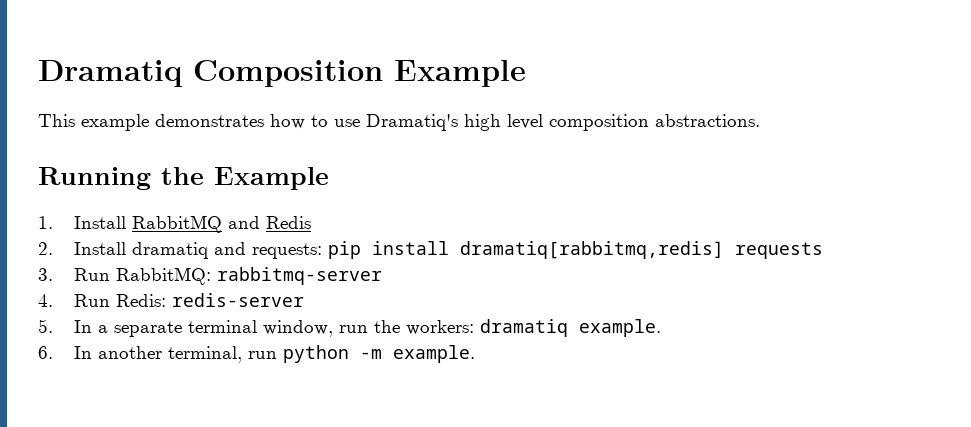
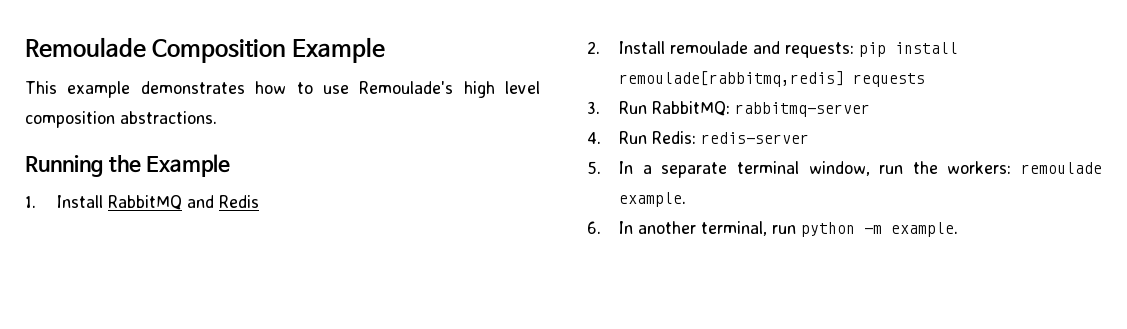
- Dramatiq Composition Example
+ Remoulade Composition Example
- This example demonstrates how to use Dramatiq's high level composition abstractions.
+ This example demonstrates how to use Remoulade's high level composition abstractions.
- 2. Install dramatiq and requests: pip install dramatiq[rabbitmq,redis] requests
+ 2. Install remoulade and requests: pip install remoulade[rabbitmq,redis] requests
- 5. In a separate terminal window, run the workers: dramatiq example.
+ 5. In a separate terminal window, run the workers: remoulade example.

